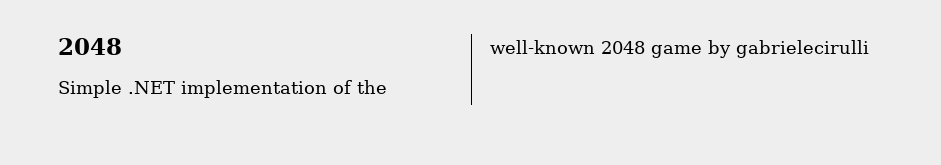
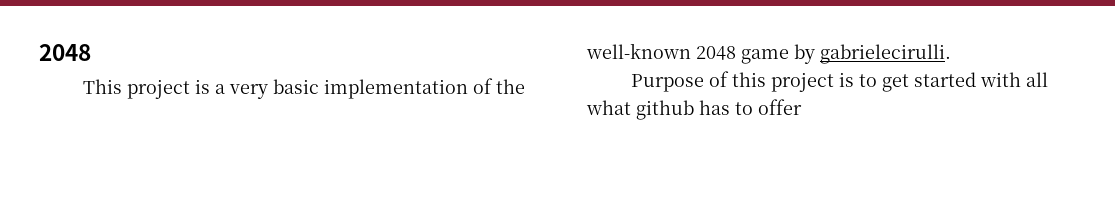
- Simple .NET implementation of the well-known 2048 game by gabrielecirulli
+ This project is a very basic implementation of the well-known 2048 game by gabrielecirulli.
+ Purpose of this project is to get started with all what github has to offer

